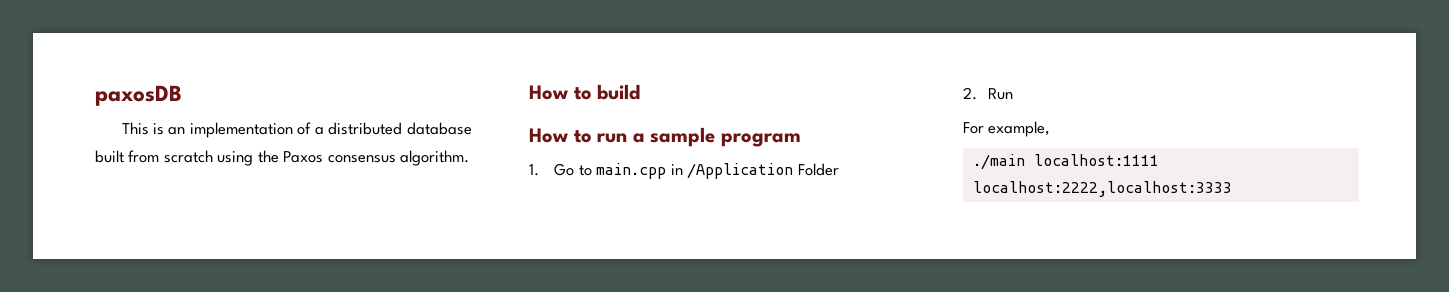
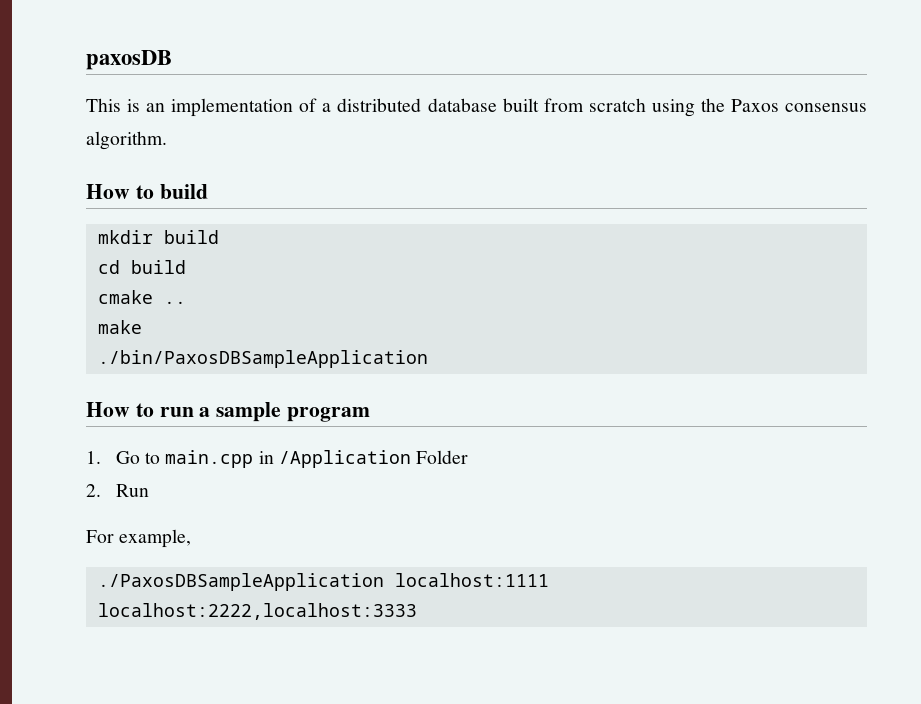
+ mkdir build
+ cd build
+ cmake ..
+ make
+ ./bin/PaxosDBSampleApplication
- ./main localhost:1111 localhost:2222,localhost:3333
+ ./PaxosDBSampleApplication localhost:1111 localhost:2222,localhost:3333

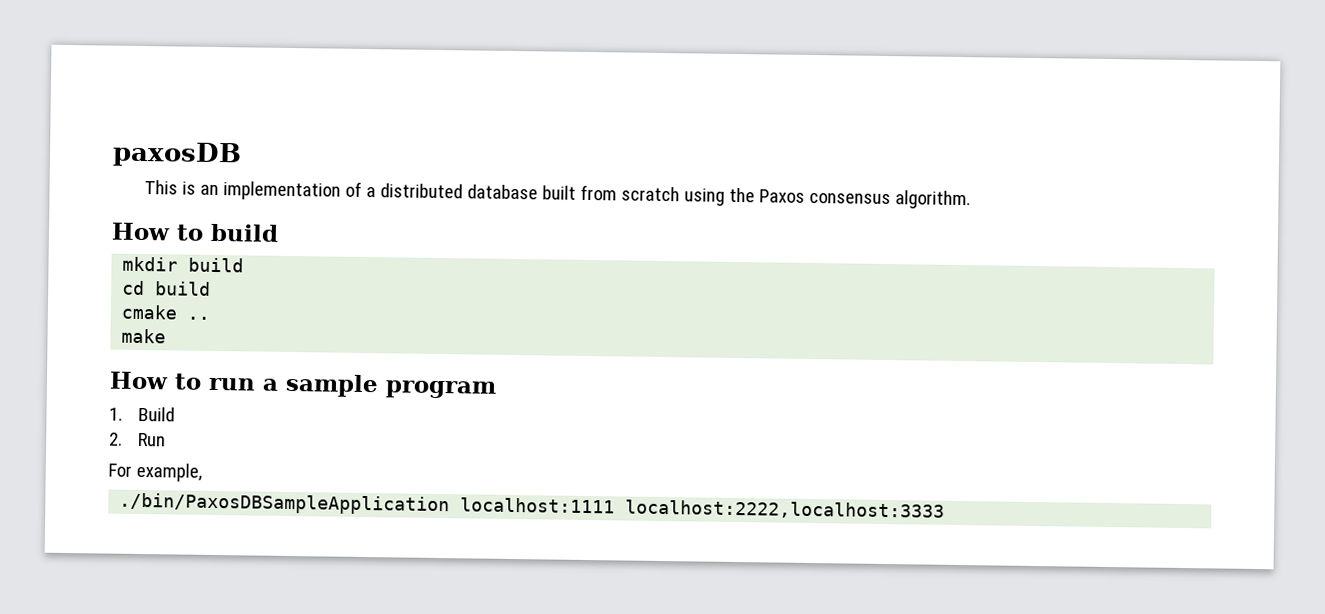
- ./bin/PaxosDBSampleApplication
- 1. Go to main.cpp in /Application Folder
+ 1. Build
- ./PaxosDBSampleApplication localhost:1111 localhost:2222,localhost:3333
+ ./bin/PaxosDBSampleApplication localhost:1111 localhost:2222,localhost:3333

